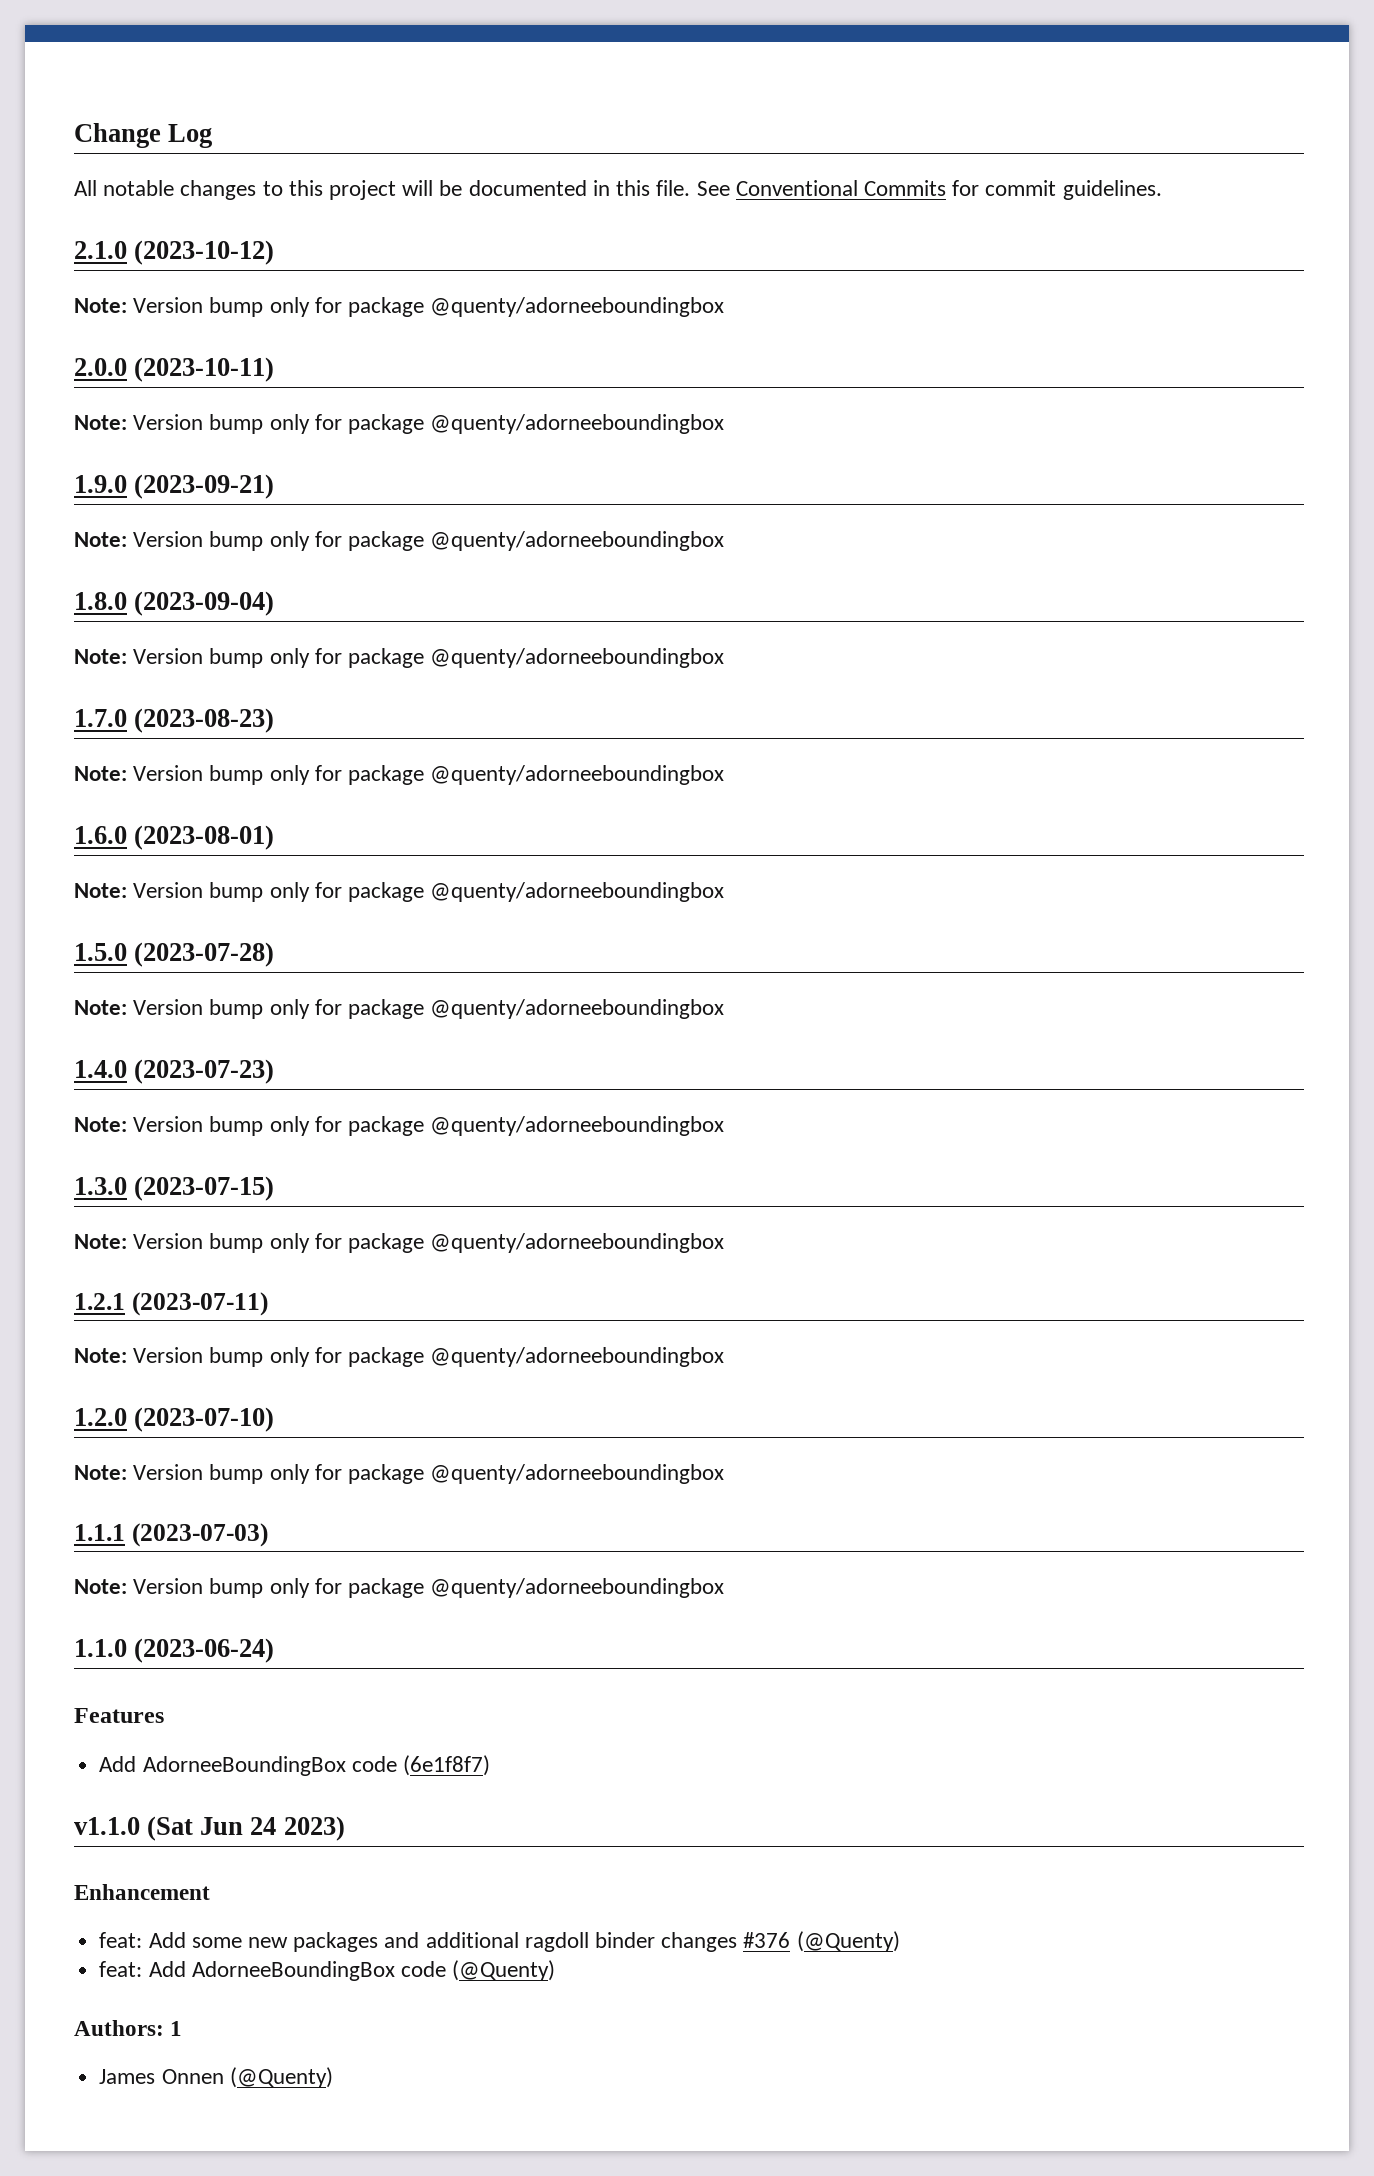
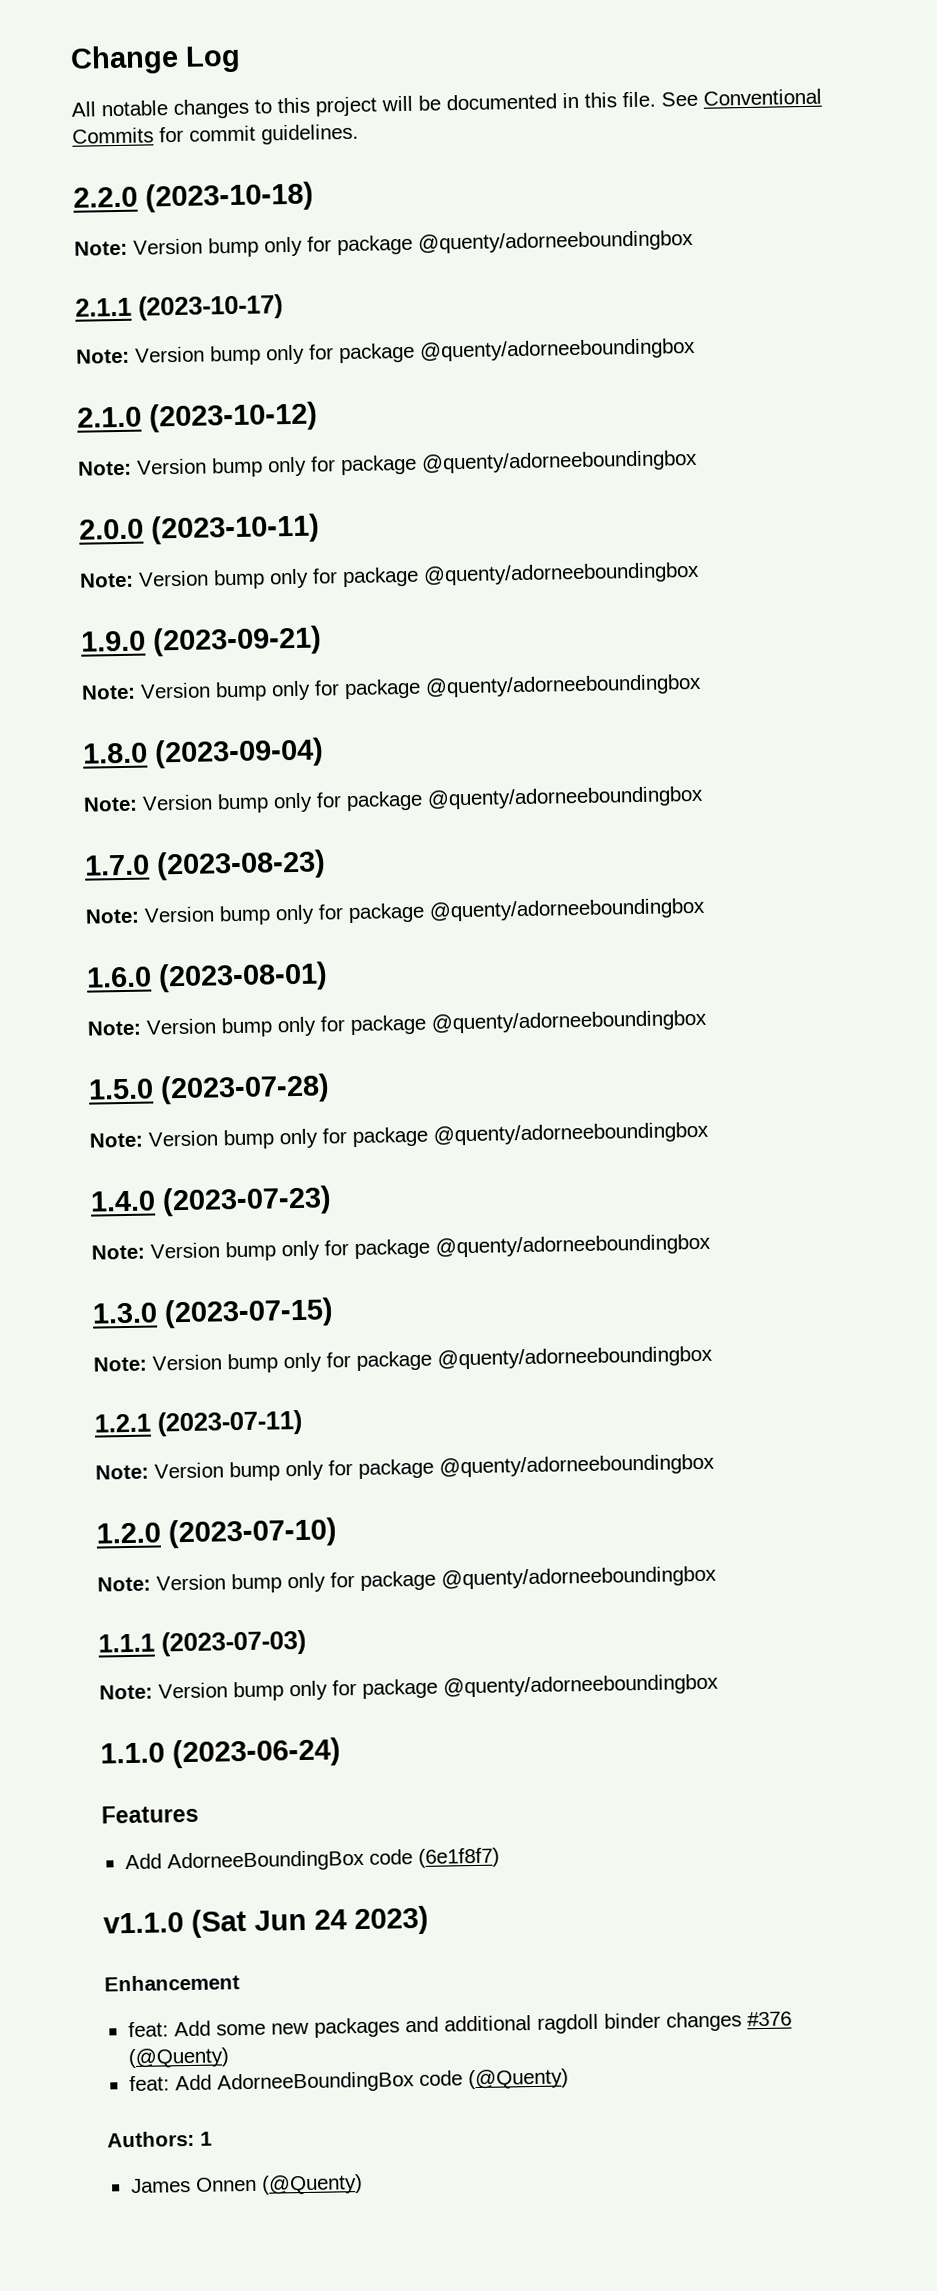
+ 2.2.0 (2023-10-18)
+ Note: Version bump only for package @quenty/adorneeboundingbox
+ 2.1.1 (2023-10-17)
+ Note: Version bump only for package @quenty/adorneeboundingbox

